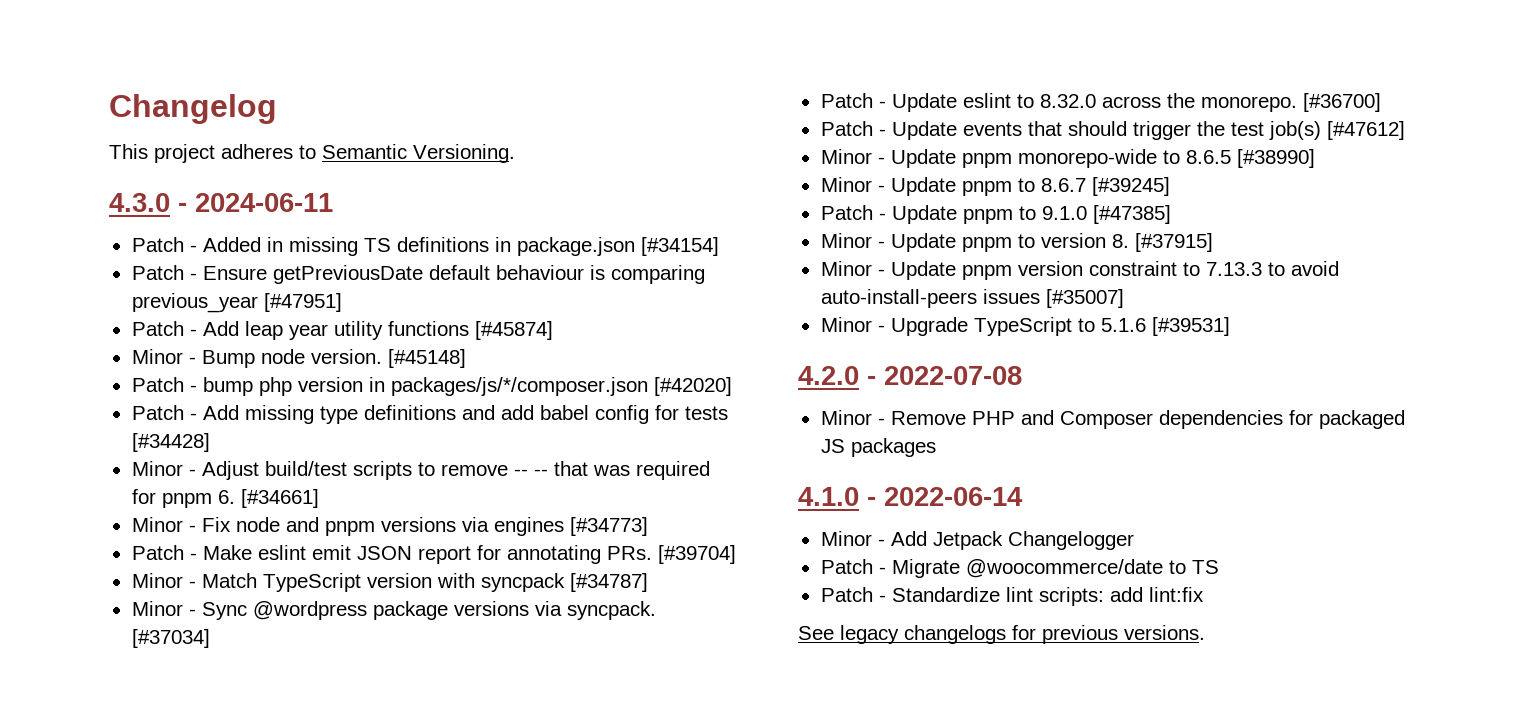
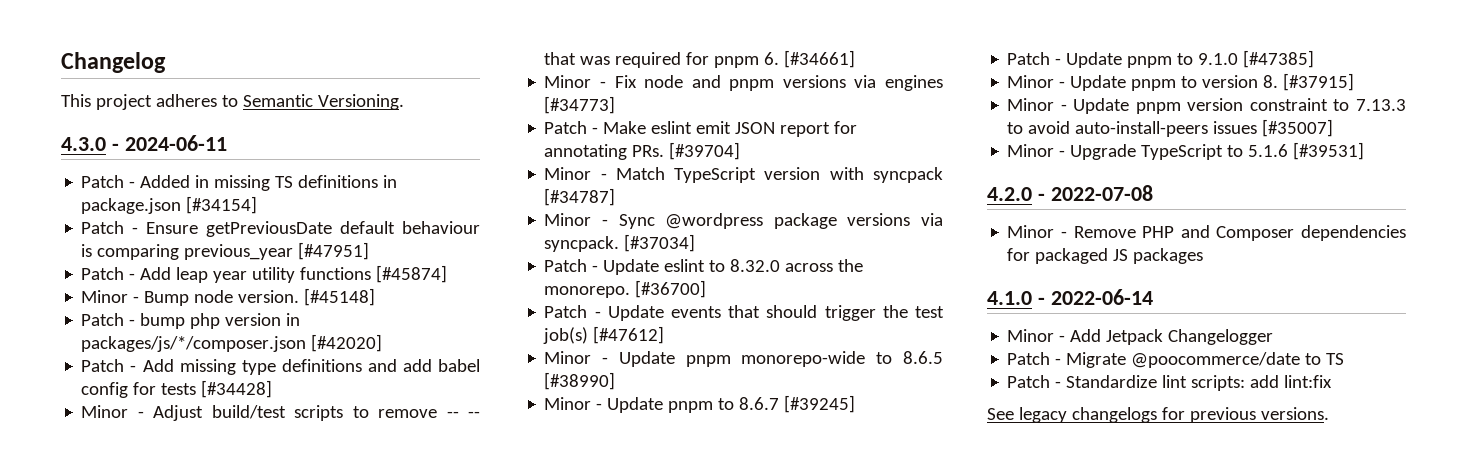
- Patch - Migrate @woocommerce/date to TS
+ Patch - Migrate @poocommerce/date to TS

